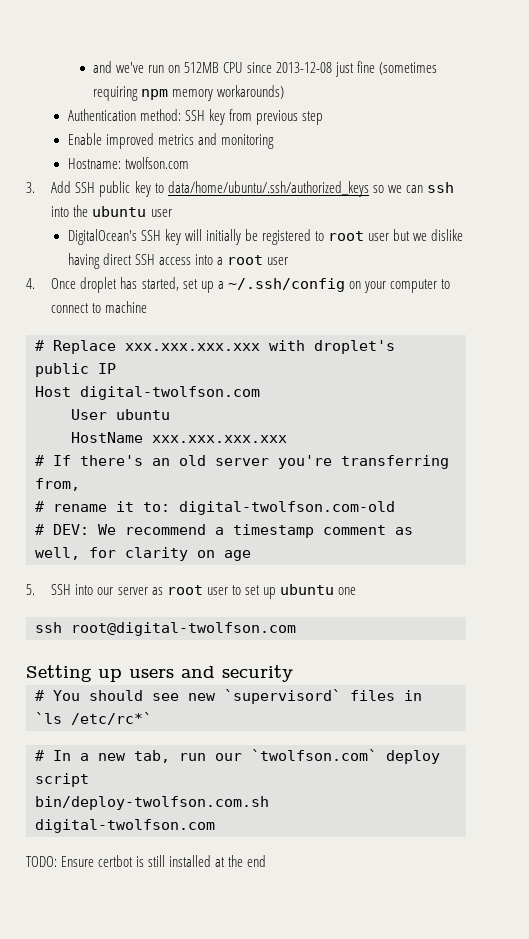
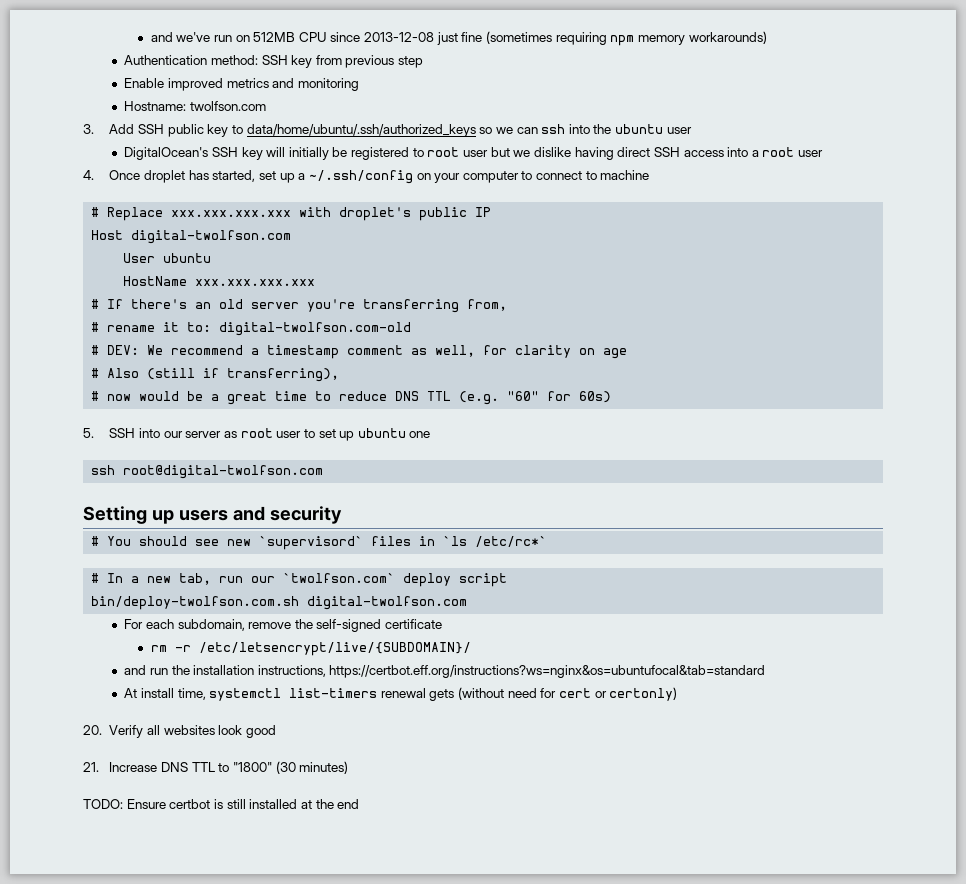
+ # Also (still if transferring),
+ # now would be a great time to reduce DNS TTL (e.g. "60" for 60s)
+ For each subdomain, remove the self-signed certificate
+ rm -r /etc/letsencrypt/live/{SUBDOMAIN}/
+ and run the installation instructions, https://certbot.eff.org/instructions?ws=nginx&os=ubuntufocal&tab=standard
+ At install time, systemctl list-timers renewal gets (without need for cert or certonly)
+ 20. Verify all websites look good
+ 21. Increase DNS TTL to "1800" (30 minutes)

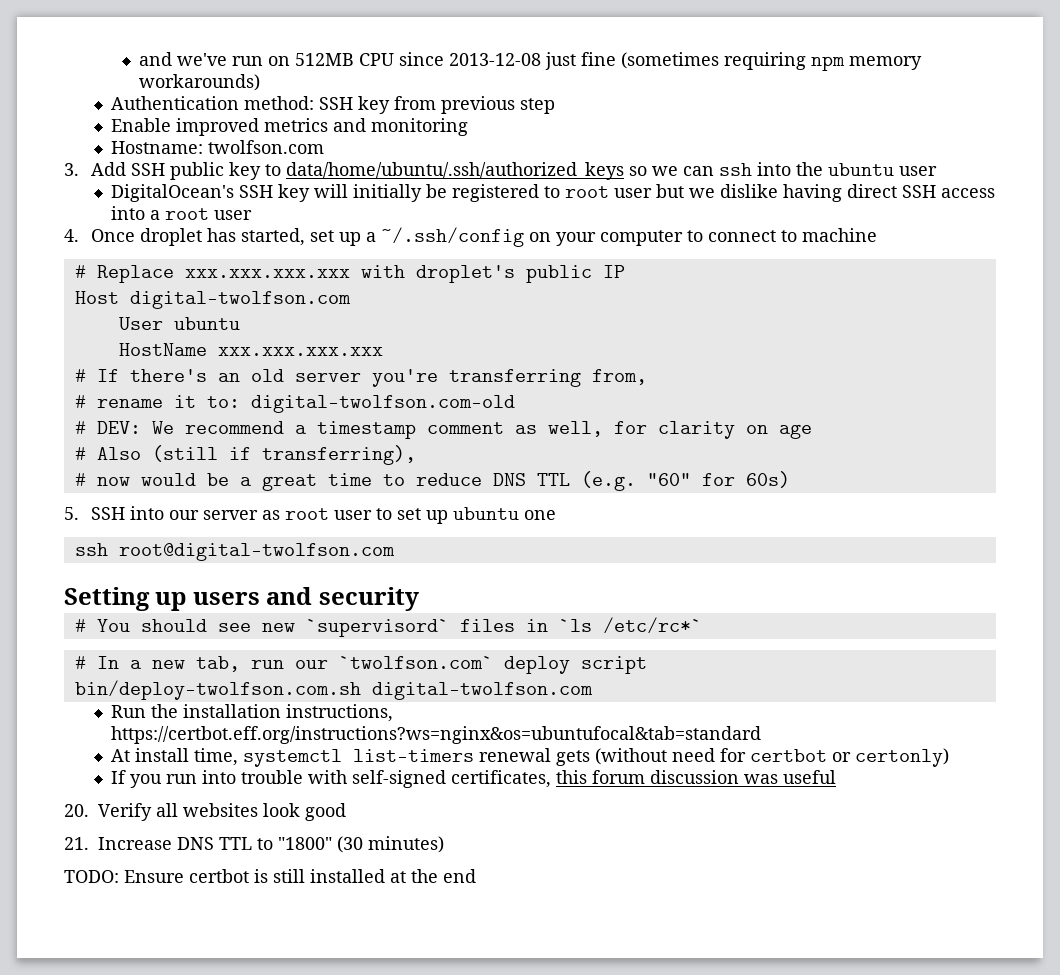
- For each subdomain, remove the self-signed certificate
- rm -r /etc/letsencrypt/live/{SUBDOMAIN}/
- and run the installation instructions, https://certbot.eff.org/instructions?ws=nginx&os=ubuntufocal&tab=standard
+ Run the installation instructions, https://certbot.eff.org/instructions?ws=nginx&os=ubuntufocal&tab=standard
- At install time, systemctl list-timers renewal gets (without need for cert or certonly)
+ At install time, systemctl list-timers renewal gets (without need for certbot or certonly)
+ If you run into trouble with self-signed certificates, this forum discussion was useful

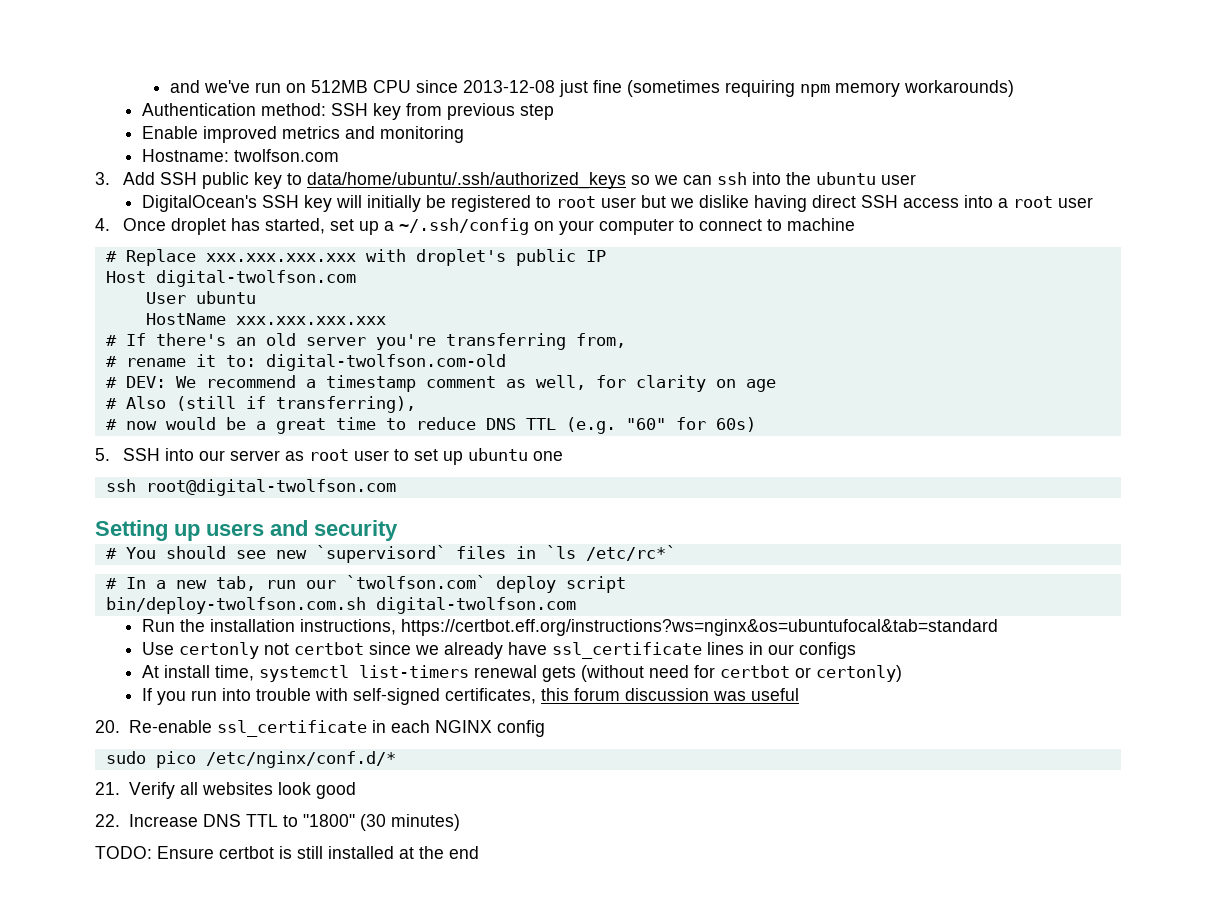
+ Use certonly not certbot since we already have ssl_certificate lines in our configs
- 20. Verify all websites look good
+ 20. Re-enable ssl_certificate in each NGINX config
+ sudo pico /etc/nginx/conf.d/*
+ 21. Verify all websites look good
- 21. Increase DNS TTL to "1800" (30 minutes)
+ 22. Increase DNS TTL to "1800" (30 minutes)

